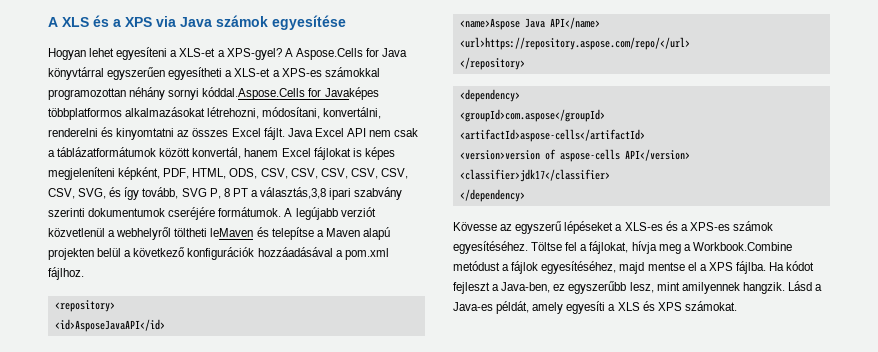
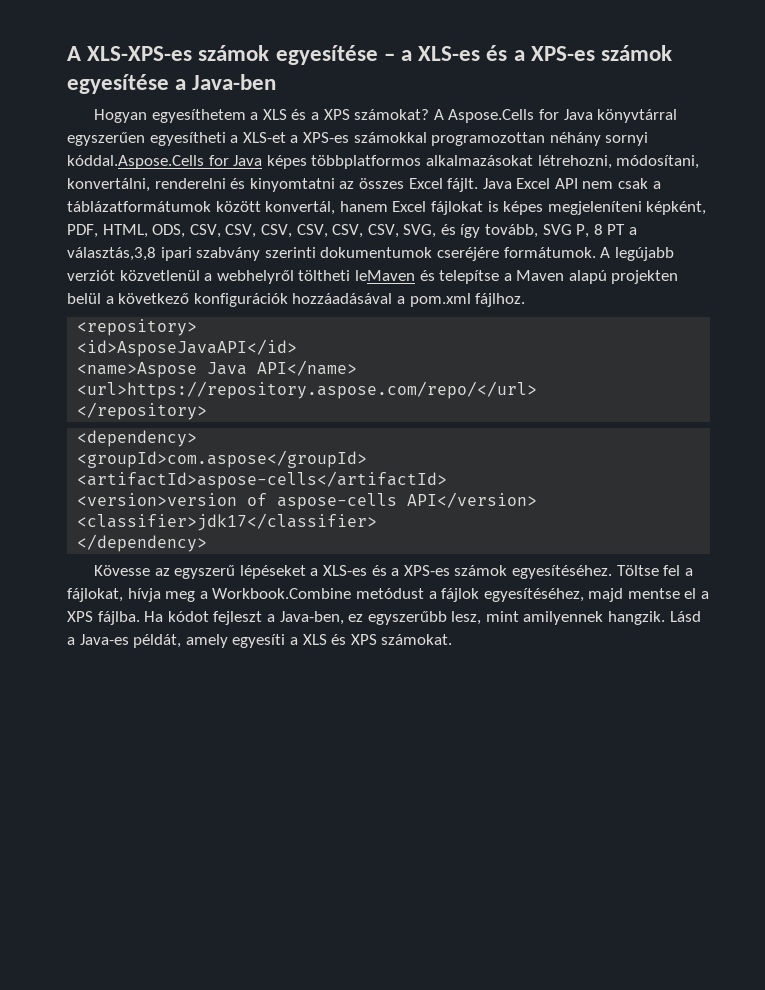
- A XLS és a XPS via Java számok egyesítése
- Hogyan lehet egyesíteni a XLS-et a XPS-gyel?
+ A XLS-XPS-es számok egyesítése – a XLS-es és a XPS-es számok egyesítése a Java-ben
+ Hogyan egyesíthetem a XLS és a XPS számokat?
- A Aspose.Cells for Java könyvtárral egyszerűen egyesítheti a XLS-et a XPS-es számokkal programozottan néhány sornyi kóddal.Aspose.Cells for Javaképes többplatformos alkalmazásokat létrehozni, módosítani, konvertálni, renderelni és kinyomtatni az összes Excel fájlt.
+ A Aspose.Cells for Java könyvtárral egyszerűen egyesítheti a XLS-et a XPS-es számokkal programozottan néhány sornyi kóddal.Aspose.Cells for Java képes többplatformos alkalmazásokat létrehozni, módosítani, konvertálni, renderelni és kinyomtatni az összes Excel fájlt.

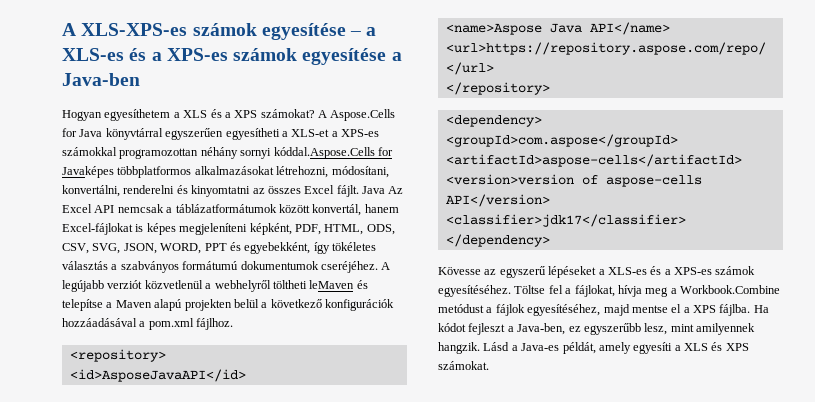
- A Aspose.Cells for Java könyvtárral egyszerűen egyesítheti a XLS-et a XPS-es számokkal programozottan néhány sornyi kóddal.Aspose.Cells for Java képes többplatformos alkalmazásokat létrehozni, módosítani, konvertálni, renderelni és kinyomtatni az összes Excel fájlt.
+ A Aspose.Cells for Java könyvtárral egyszerűen egyesítheti a XLS-et a XPS-es számokkal programozottan néhány sornyi kóddal.Aspose.Cells for Javaképes többplatformos alkalmazásokat létrehozni, módosítani, konvertálni, renderelni és kinyomtatni az összes Excel fájlt.
- Java Excel API nem csak a táblázatformátumok között konvertál, hanem Excel fájlokat is képes megjeleníteni képként, PDF, HTML, ODS, CSV, CSV, CSV, CSV, CSV, CSV, SVG, és így tovább, SVG P, 8 PT a választás,3,8 ipari szabvány szerinti dokumentumok cseréjére formátumok.
+ Java Az Excel API nemcsak a táblázatformátumok között konvertál, hanem Excel-fájlokat is képes megjeleníteni képként, PDF, HTML, ODS, CSV, SVG, JSON, WORD, PPT és egyebekként, így tökéletes választás a szabványos formátumú dokumentumok cseréjéhez.

